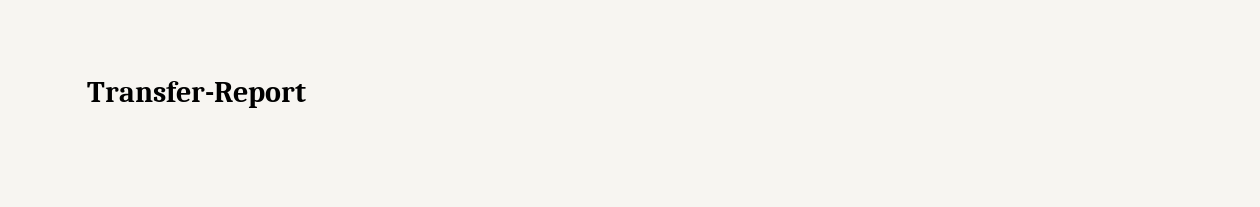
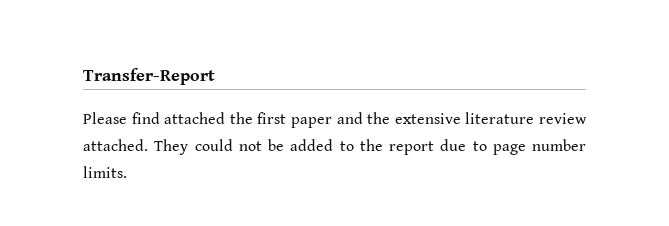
+ Please find attached the first paper and the extensive literature review attached. They could not be added to the report due to page number limits.

